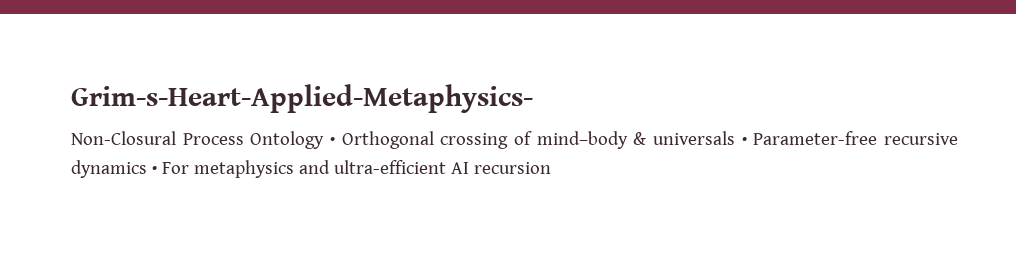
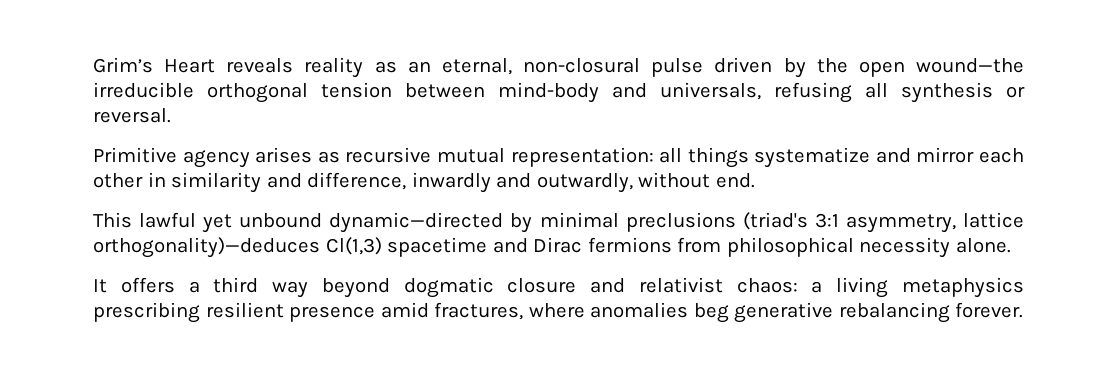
- Grim-s-Heart-Applied-Metaphysics-
- Non-Closural Process Ontology • Orthogonal crossing of mind–body & universals • Parameter-free recursive dynamics • For metaphysics and ultra-efficient AI recursion
+ Grim’s Heart reveals reality as an eternal, non-closural pulse driven by the open wound—the irreducible orthogonal tension between mind-body and universals, refusing all synthesis or reversal.
+ Primitive agency arises as recursive mutual representation: all things systematize and mirror each other in similarity and difference, inwardly and outwardly, without end.
+ This lawful yet unbound dynamic—directed by minimal preclusions (triad's 3:1 asymmetry, lattice orthogonality)—deduces Cl(1,3) spacetime and Dirac fermions from philosophical necessity alone.
+ It offers a third way beyond dogmatic closure and relativist chaos: a living metaphysics prescribing resilient presence amid fractures, where anomalies beg generative rebalancing forever.

